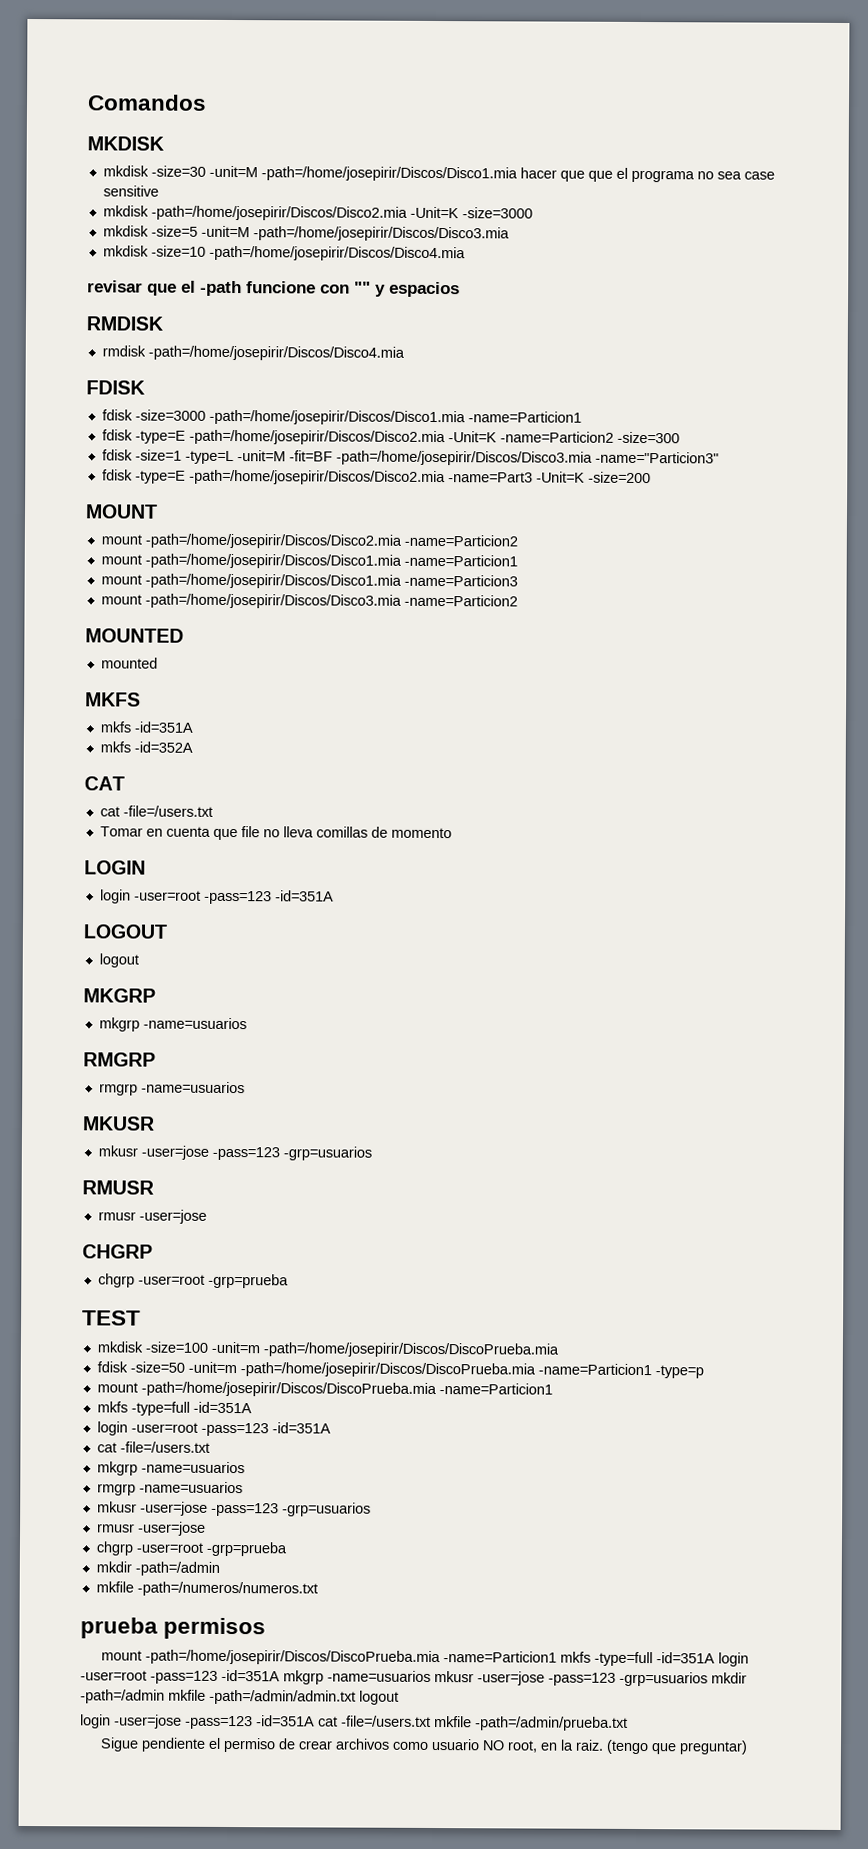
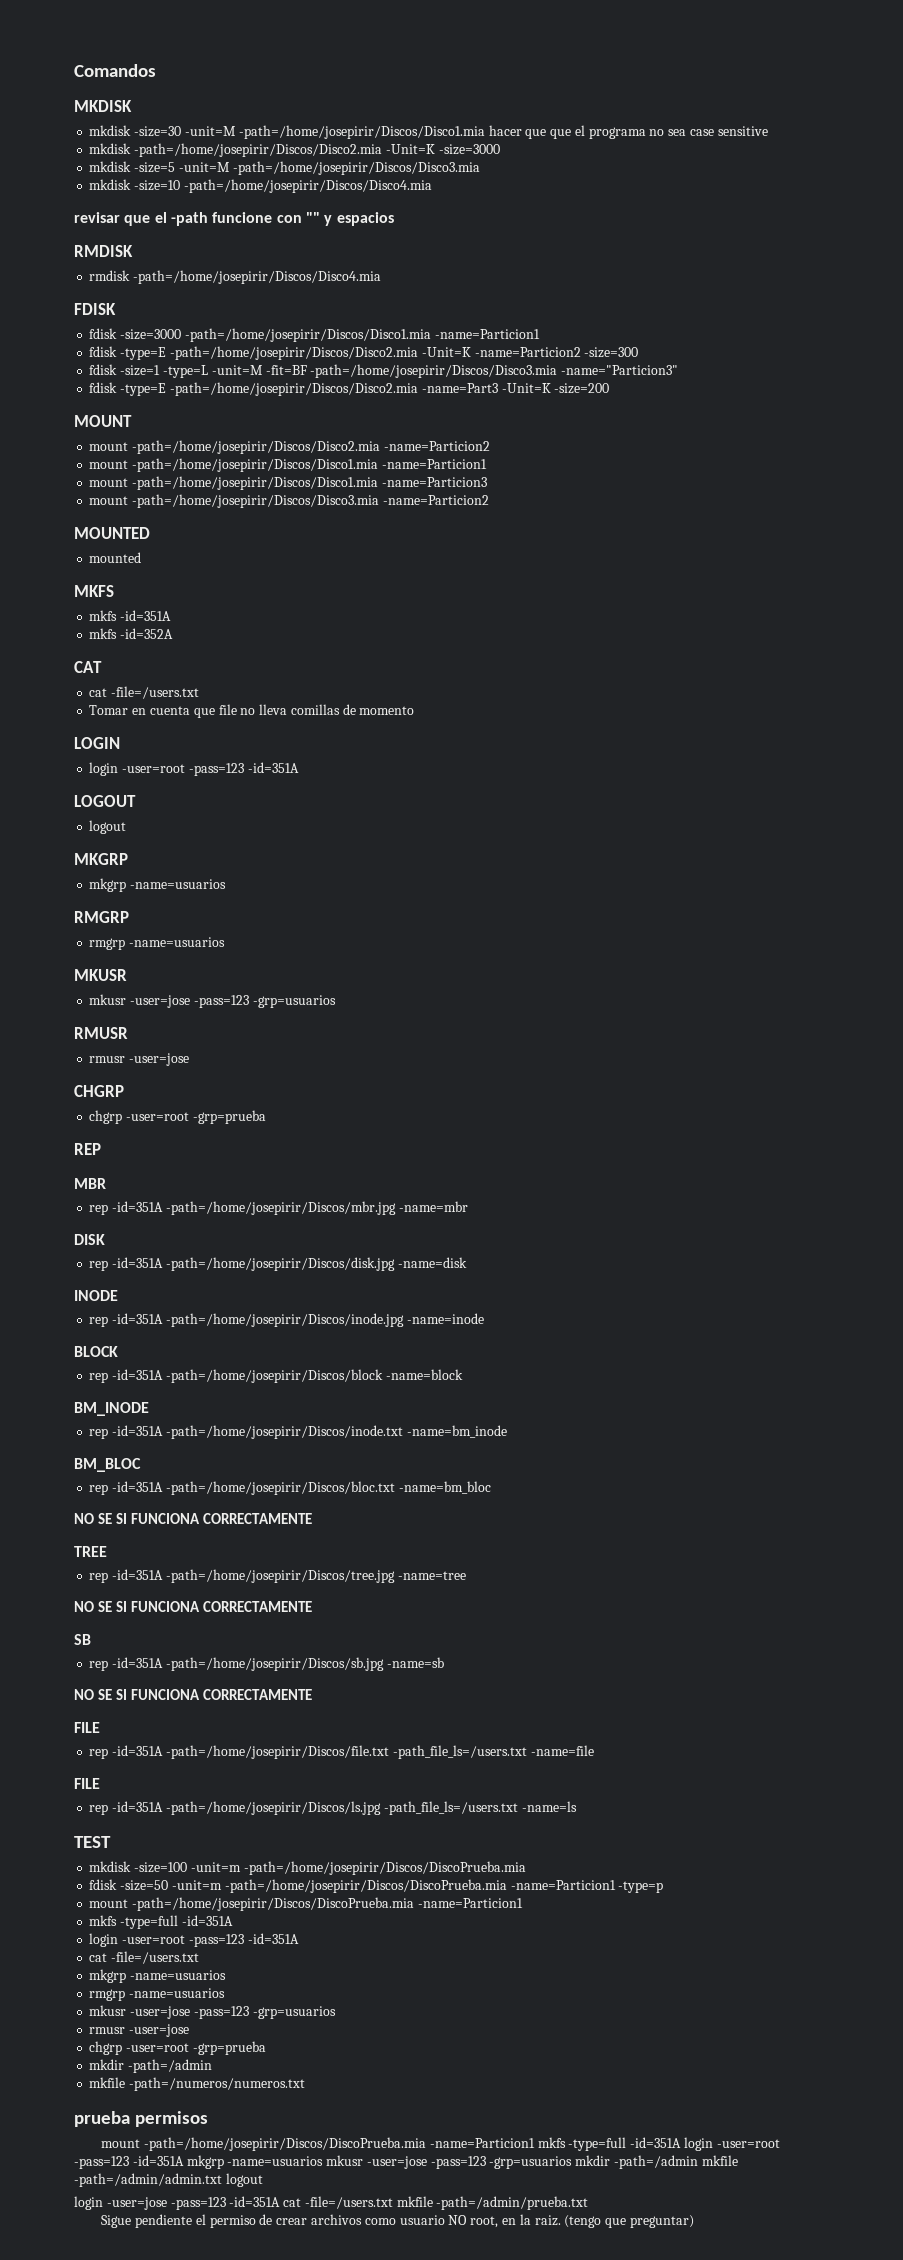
+ REP
+ MBR
+ rep -id=351A -path=/home/josepirir/Discos/mbr.jpg -name=mbr
+ DISK
+ rep -id=351A -path=/home/josepirir/Discos/disk.jpg -name=disk
+ INODE
+ rep -id=351A -path=/home/josepirir/Discos/inode.jpg -name=inode
+ BLOCK
+ rep -id=351A -path=/home/josepirir/Discos/block -name=block
+ BM_INODE
+ rep -id=351A -path=/home/josepirir/Discos/inode.txt -name=bm_inode
+ BM_BLOC
+ rep -id=351A -path=/home/josepirir/Discos/bloc.txt -name=bm_bloc
+ NO SE SI FUNCIONA CORRECTAMENTE
+ TREE
+ rep -id=351A -path=/home/josepirir/Discos/tree.jpg -name=tree
+ NO SE SI FUNCIONA CORRECTAMENTE
+ SB
+ rep -id=351A -path=/home/josepirir/Discos/sb.jpg -name=sb
+ NO SE SI FUNCIONA CORRECTAMENTE
+ FILE
+ rep -id=351A -path=/home/josepirir/Discos/file.txt -path_file_ls=/users.txt -name=file
+ FILE
+ rep -id=351A -path=/home/josepirir/Discos/ls.jpg -path_file_ls=/users.txt -name=ls

